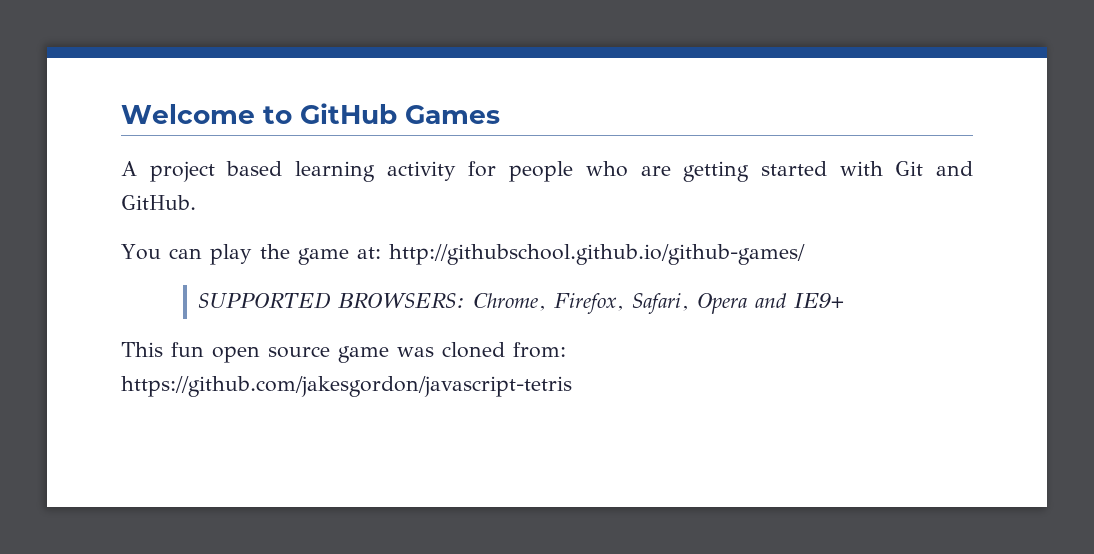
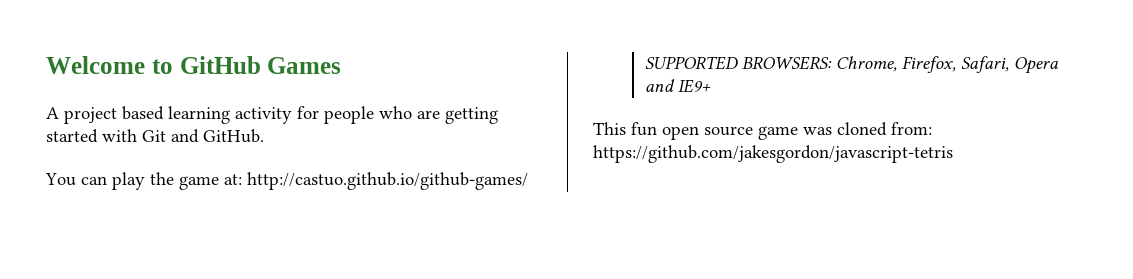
- You can play the game at: http://githubschool.github.io/github-games/
+ You can play the game at: http://castuo.github.io/github-games/

